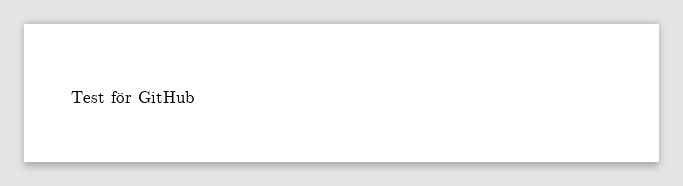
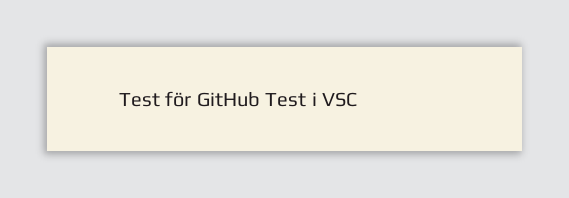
- Test för GitHub
+ Test för GitHub Test i VSC

